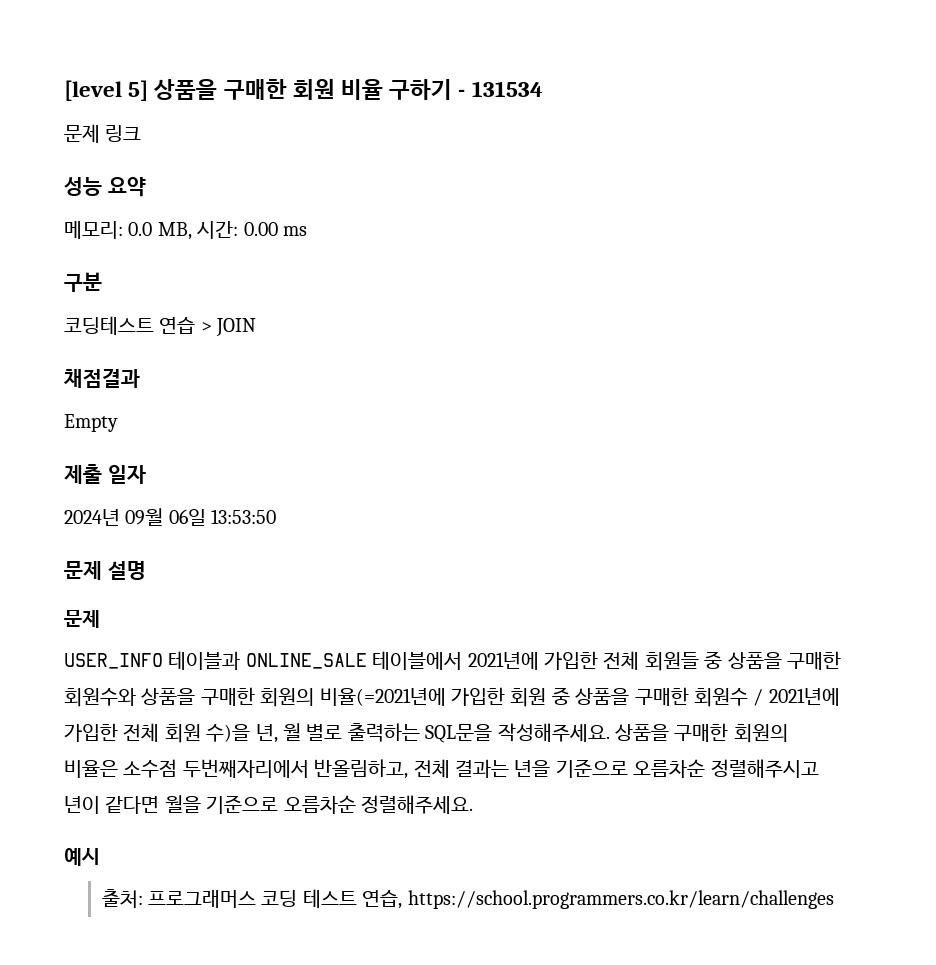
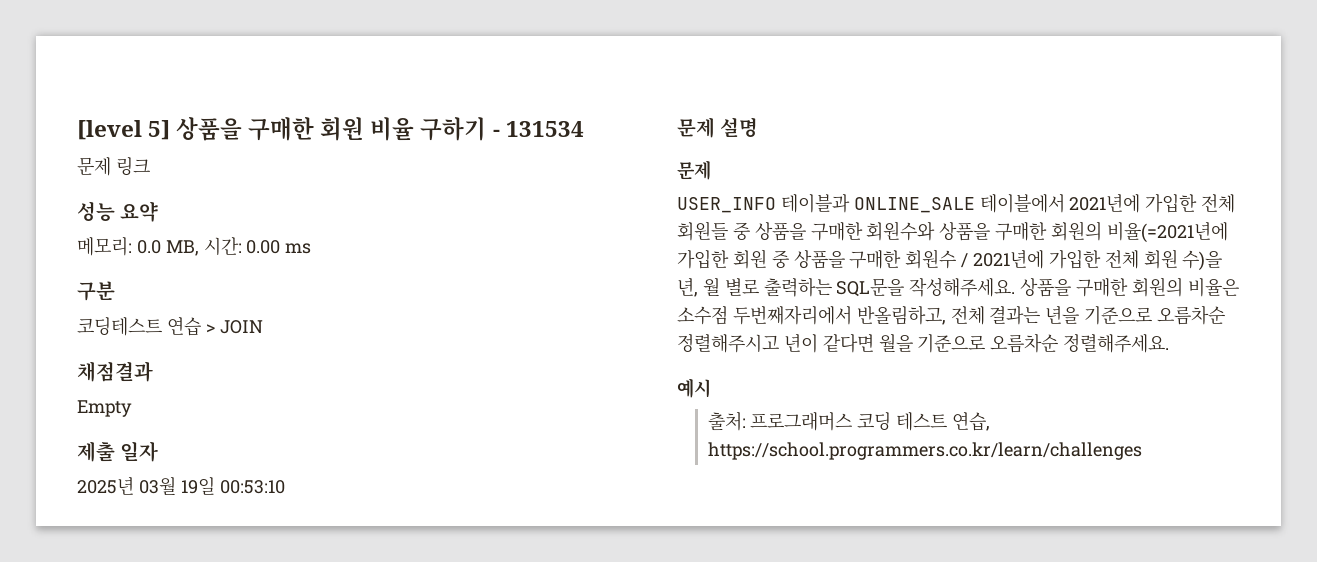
- 2024년 09월 06일 13:53:50
+ 2025년 03월 19일 00:53:10

